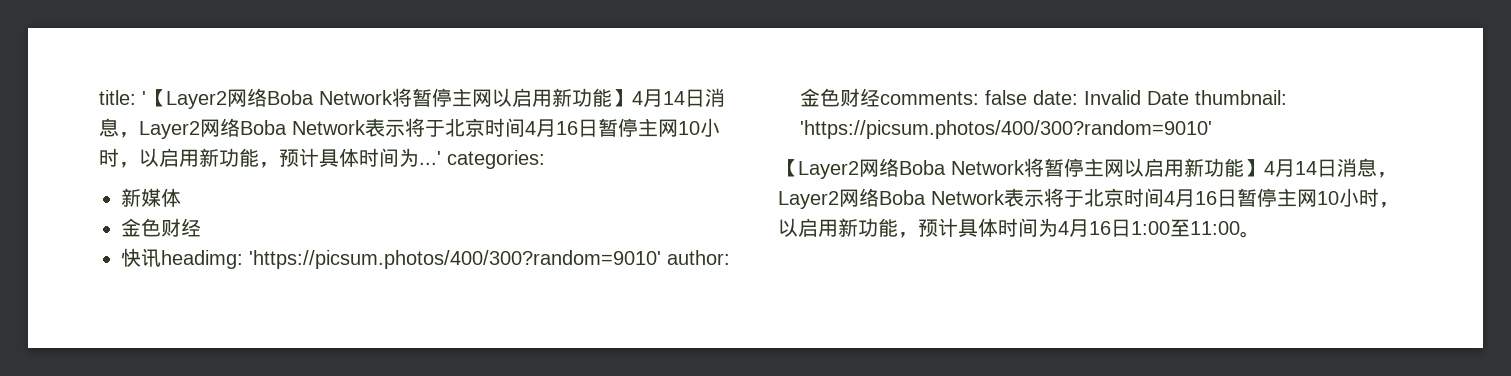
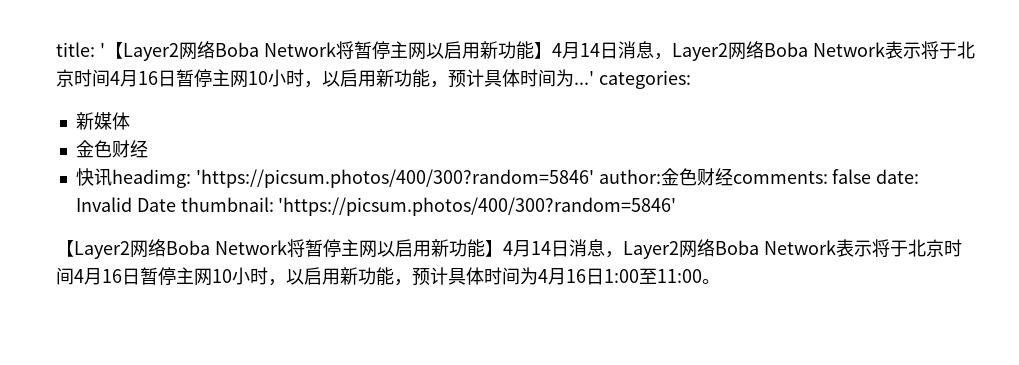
- 快讯headimg: 'https://picsum.photos/400/300?random=9010' author:金色财经comments: false date: Invalid Date thumbnail: 'https://picsum.photos/400/300?random=9010'
+ 快讯headimg: 'https://picsum.photos/400/300?random=5846' author:金色财经comments: false date: Invalid Date thumbnail: 'https://picsum.photos/400/300?random=5846'

